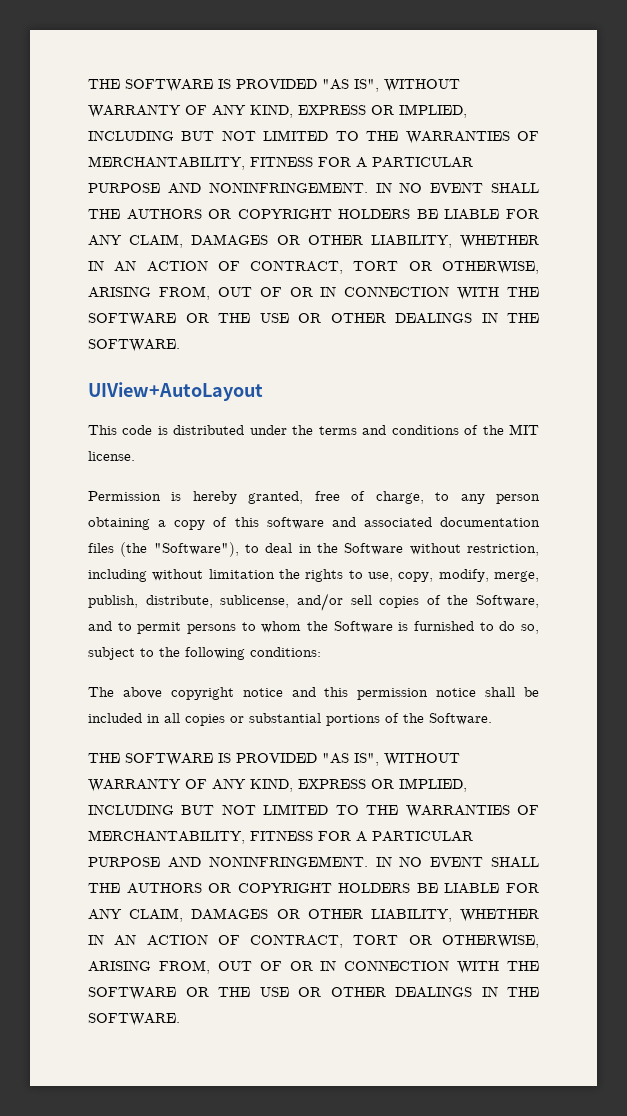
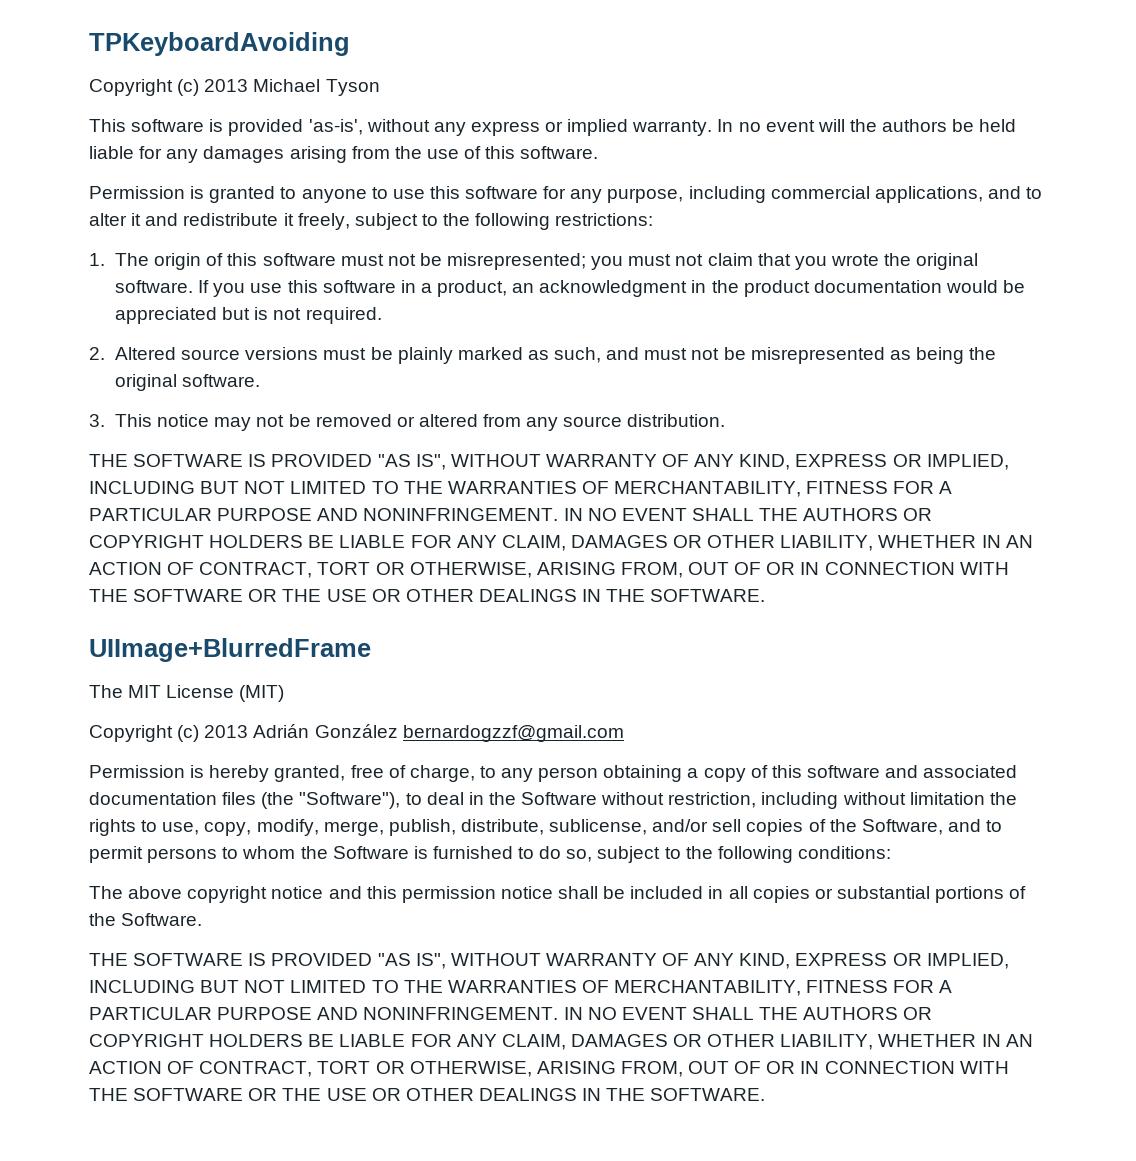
+ TPKeyboardAvoiding
+ Copyright (c) 2013 Michael Tyson
+ This software is provided 'as-is', without any express or implied warranty. In no event will the authors be held liable for any damages arising from the use of this software.
+ Permission is granted to anyone to use this software for any purpose, including commercial applications, and to alter it and redistribute it freely, subject to the following restrictions:
+ 1. The origin of this software must not be misrepresented; you must not claim that you wrote the original software. If you use this software in a product, an acknowledgment in the product documentation would be appreciated but is not required.
+ 2. Altered source versions must be plainly marked as such, and must not be misrepresented as being the original software.
+ 3. This notice may not be removed or altered from any source distribution.
- UIView+AutoLayout
- This code is distributed under the terms and conditions of the MIT license.
+ UIImage+BlurredFrame
+ The MIT License (MIT)
+ Copyright (c) 2013 Adrián González bernardogzzf@gmail.com

